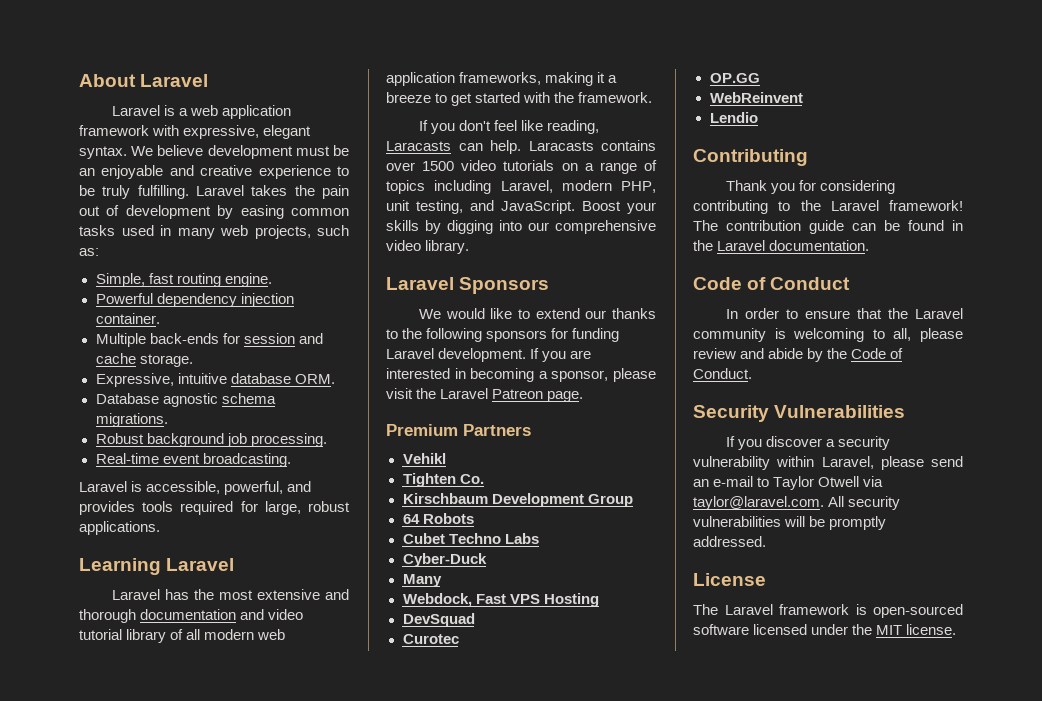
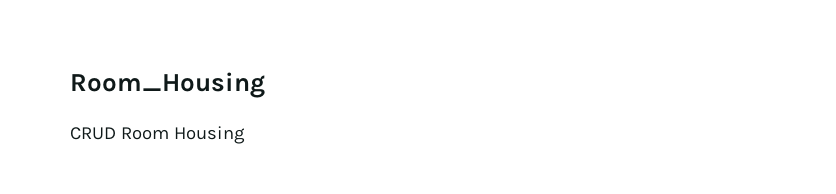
- About Laravel
- Laravel is a web application framework with expressive, elegant syntax. We believe development must be an enjoyable and creative experience to be truly fulfilling. Laravel takes the pain out of development by easing common tasks used in many web projects, such as:
- Simple, fast routing engine.
- Powerful dependency injection container.
- Multiple back-ends for session and cache storage.
- Expressive, intuitive database ORM.
- Database agnostic schema migrations.
- Robust background job processing.
- Real-time event broadcasting.
- Laravel is accessible, powerful, and provides tools required for large, robust applications.
- Learning Laravel
- Laravel has the most extensive and thorough documentation and video tutorial library of all modern web application frameworks, making it a breeze to get started with the framework.
- If you don't feel like reading, Laracasts can help. Laracasts contains over 1500 video tutorials on a range of topics including Laravel, modern PHP, unit testing, and JavaScript. Boost your skills by digging into our comprehensive video library.
- Laravel Sponsors
- We would like to extend our thanks to the following sponsors for funding Laravel development. If you are interested in becoming a sponsor, please visit the Laravel Patreon page.
- Premium Partners
- Vehikl
- Tighten Co.
- Kirschbaum Development Group
- 64 Robots
- Cubet Techno Labs
- Cyber-Duck
- Many
- Webdock, Fast VPS Hosting
- DevSquad
- Curotec
- OP.GG
- WebReinvent
- Lendio
- Contributing
- Thank you for considering contributing to the Laravel framework! The contribution guide can be found in the Laravel documentation.
- Code of Conduct
- In order to ensure that the Laravel community is welcoming to all, please review and abide by the Code of Conduct.
- Security Vulnerabilities
- If you discover a security vulnerability within Laravel, please send an e-mail to Taylor Otwell via taylor@laravel.com. All security vulnerabilities will be promptly addressed.
- License
- The Laravel framework is open-sourced software licensed under the MIT license.
+ Room_Housing
+ CRUD Room Housing

